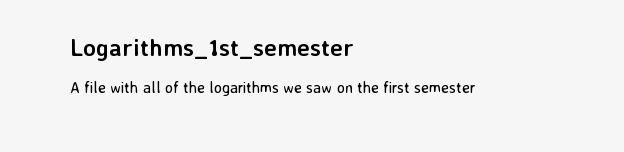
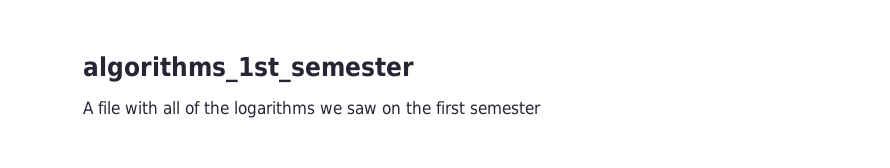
- Logarithms_1st_semester
+ algorithms_1st_semester

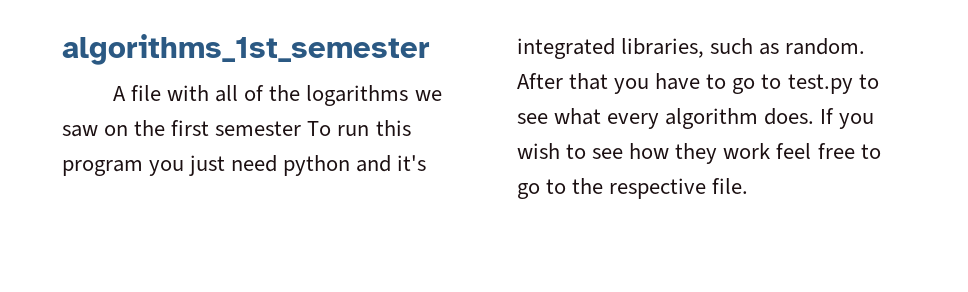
- A file with all of the logarithms we saw on the first semester
+ A file with all of the logarithms we saw on the first semester To run this program you just need python and it's integrated libraries, such as random. After that you have to go to test.py to see what every algorithm does. If you wish to see how they work feel free to go to the respective file.

